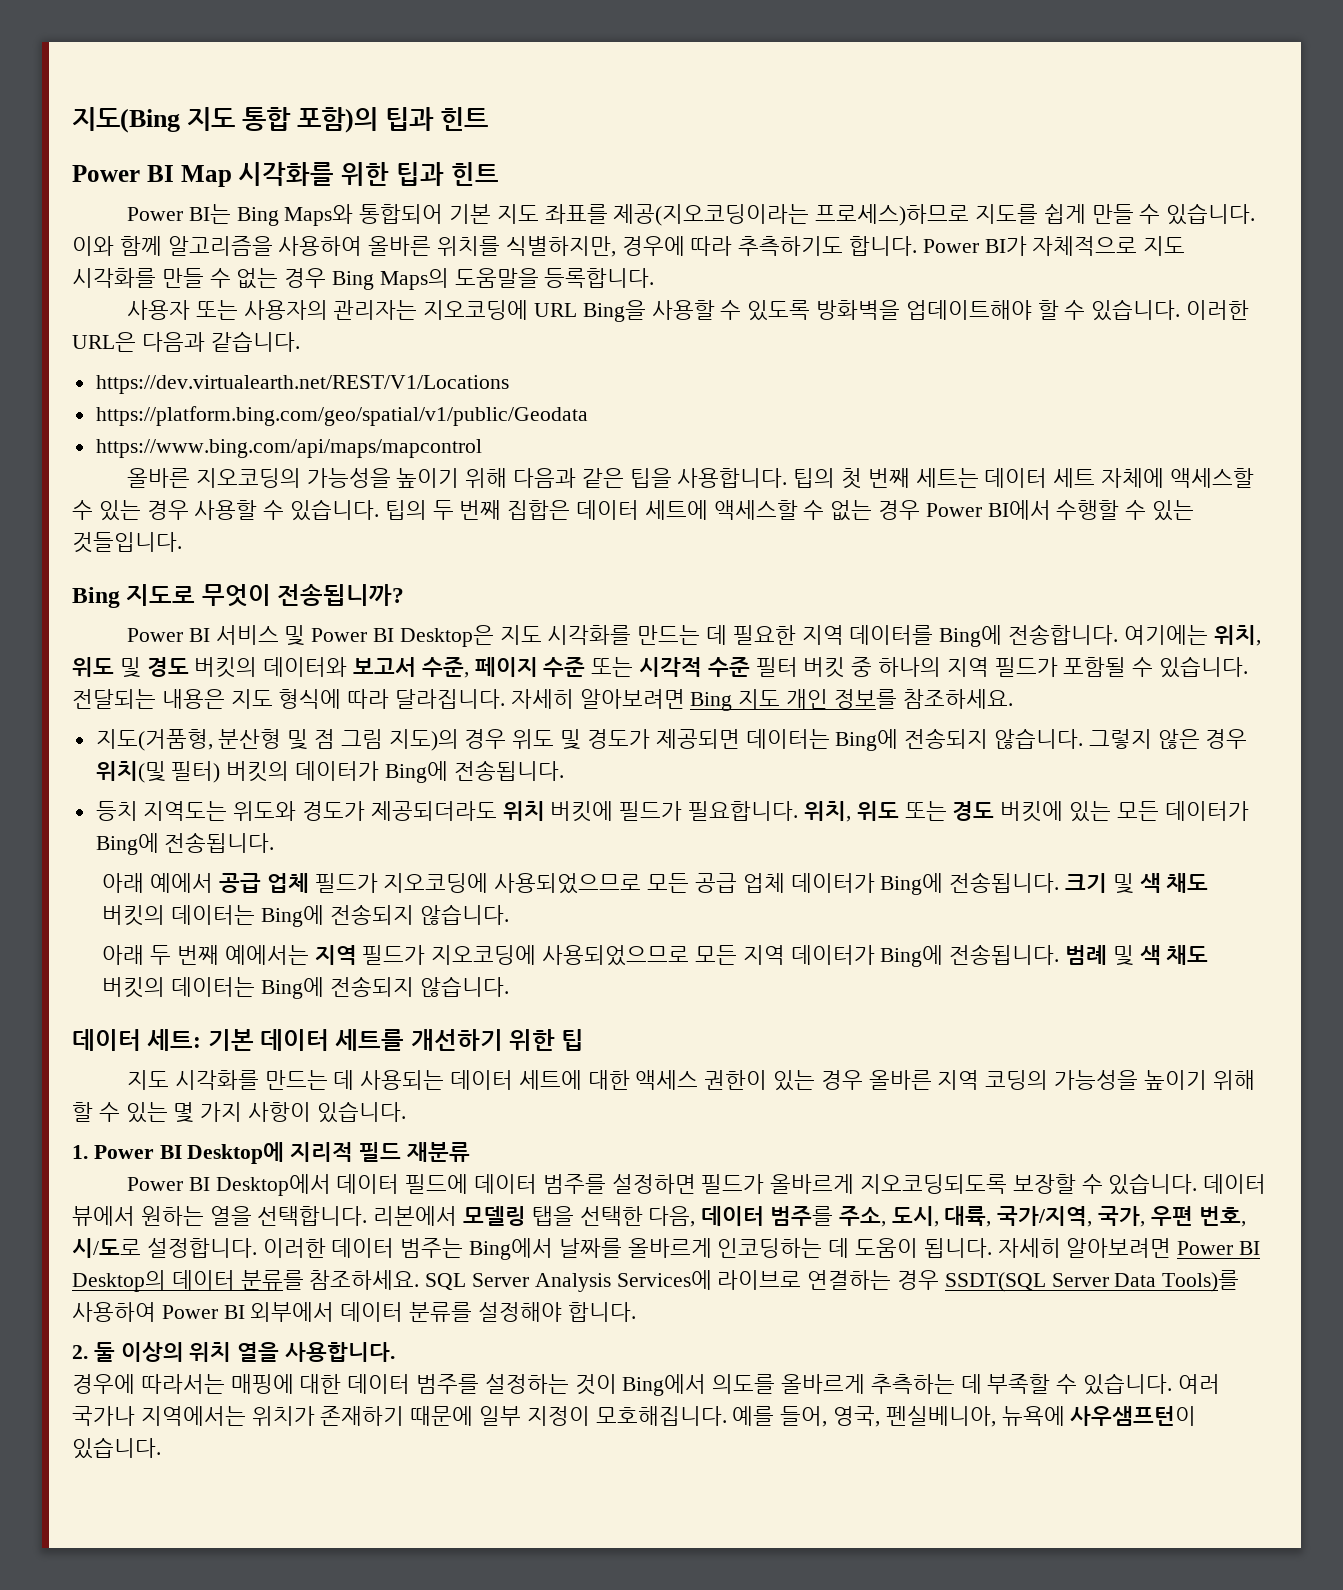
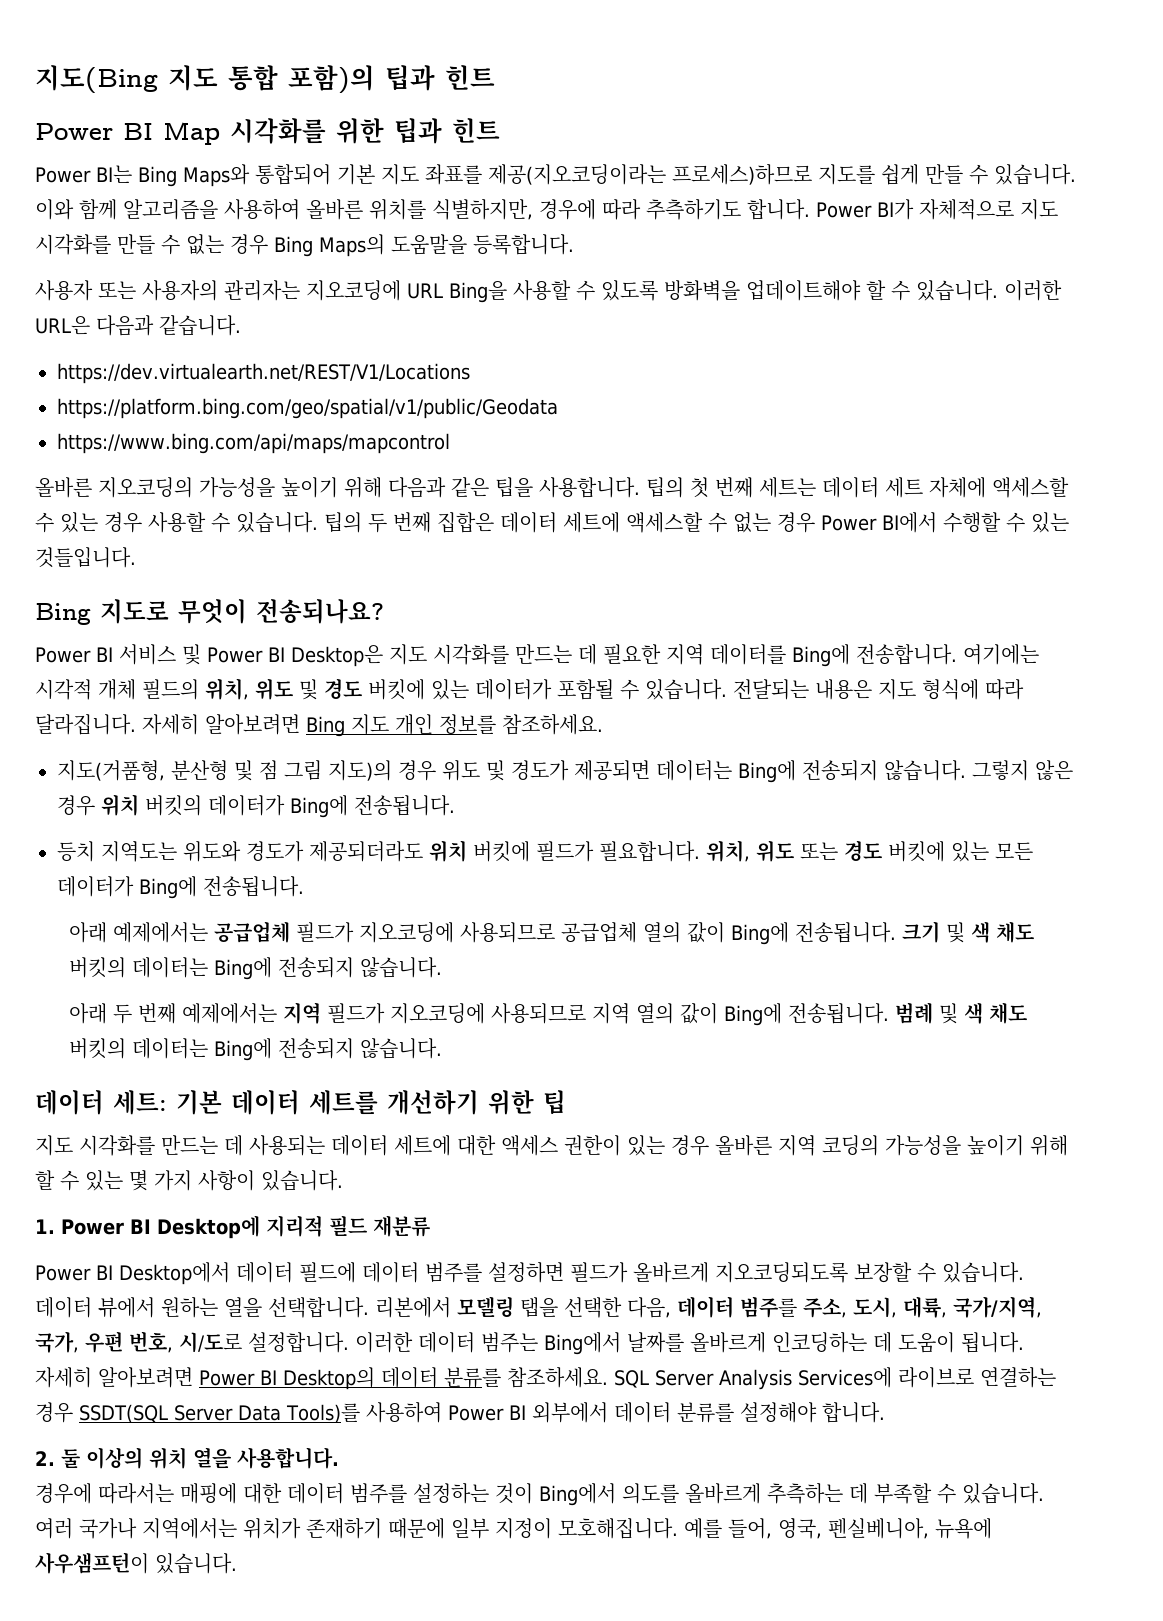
- Bing 지도로 무엇이 전송됩니까?
+ Bing 지도로 무엇이 전송되나요?
- 여기에는 위치, 위도 및 경도 버킷의 데이터와 보고서 수준, 페이지 수준 또는 시각적 수준 필터 버킷 중 하나의 지역 필드가 포함될 수 있습니다.
+ 여기에는 시각적 개체 필드의 위치, 위도 및 경도 버킷에 있는 데이터가 포함될 수 있습니다.
- 그렇지 않은 경우 위치(및 필터) 버킷의 데이터가 Bing에 전송됩니다.
+ 그렇지 않은 경우 위치 버킷의 데이터가 Bing에 전송됩니다.
- 아래 예에서 공급 업체 필드가 지오코딩에 사용되었으므로 모든 공급 업체 데이터가 Bing에 전송됩니다.
+ 아래 예제에서는 공급업체 필드가 지오코딩에 사용되므로 공급업체 열의 값이 Bing에 전송됩니다.
- 아래 두 번째 예에서는 지역 필드가 지오코딩에 사용되었으므로 모든 지역 데이터가 Bing에 전송됩니다.
+ 아래 두 번째 예제에서는 지역 필드가 지오코딩에 사용되므로 지역 열의 값이 Bing에 전송됩니다.

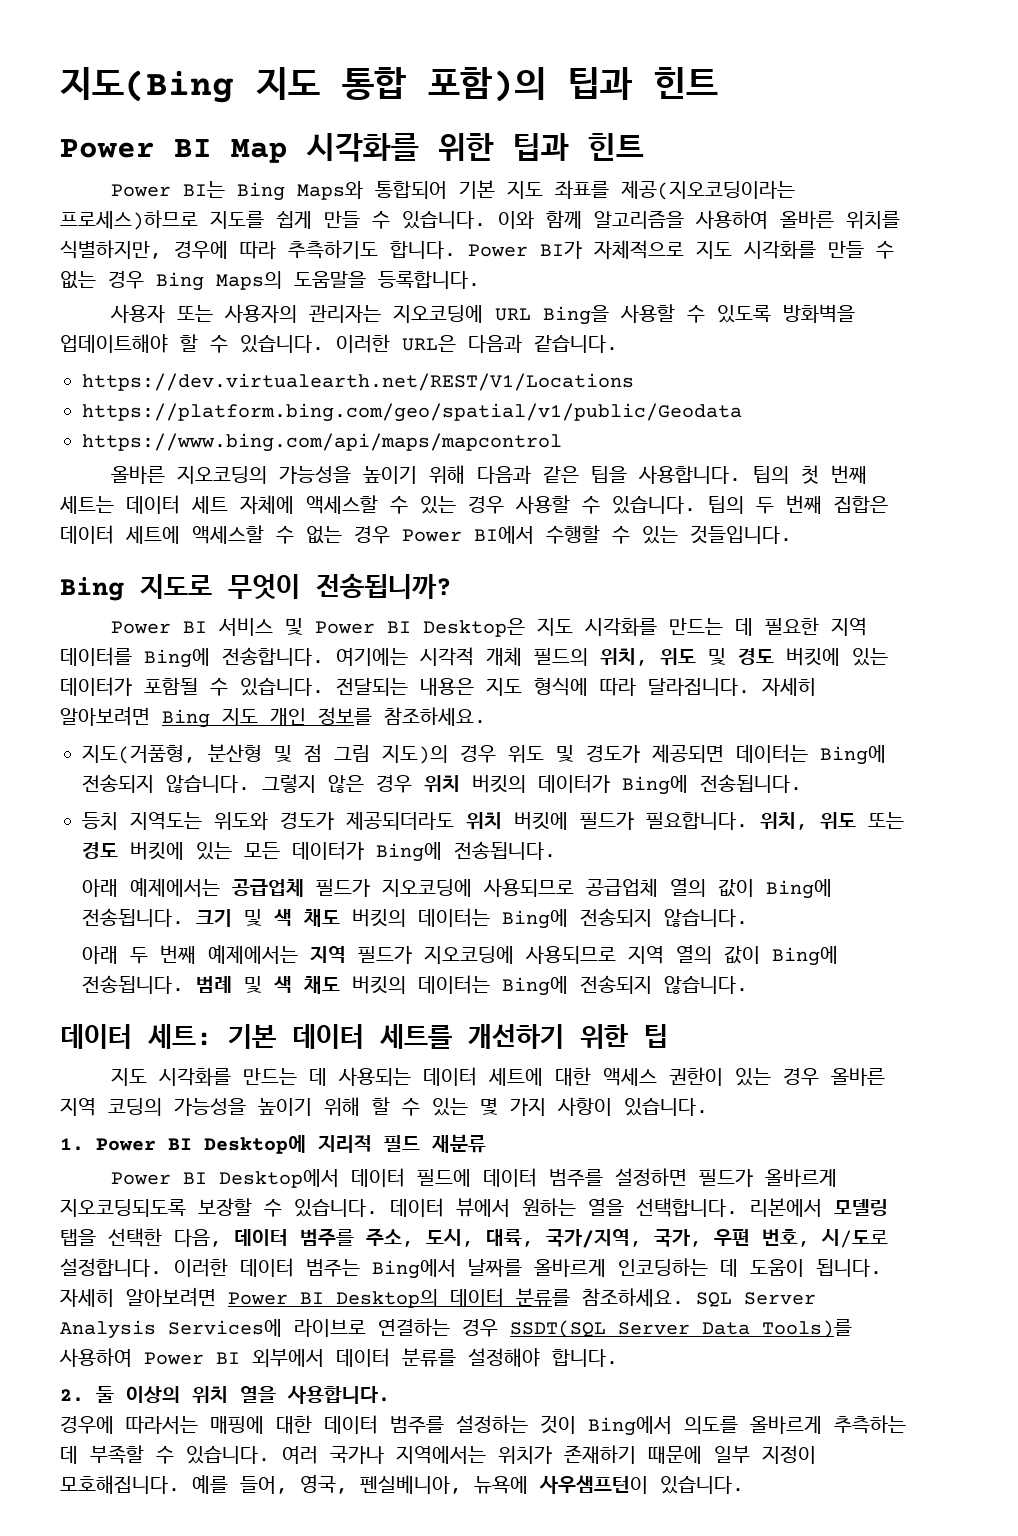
- Bing 지도로 무엇이 전송되나요?
+ Bing 지도로 무엇이 전송됩니까?

